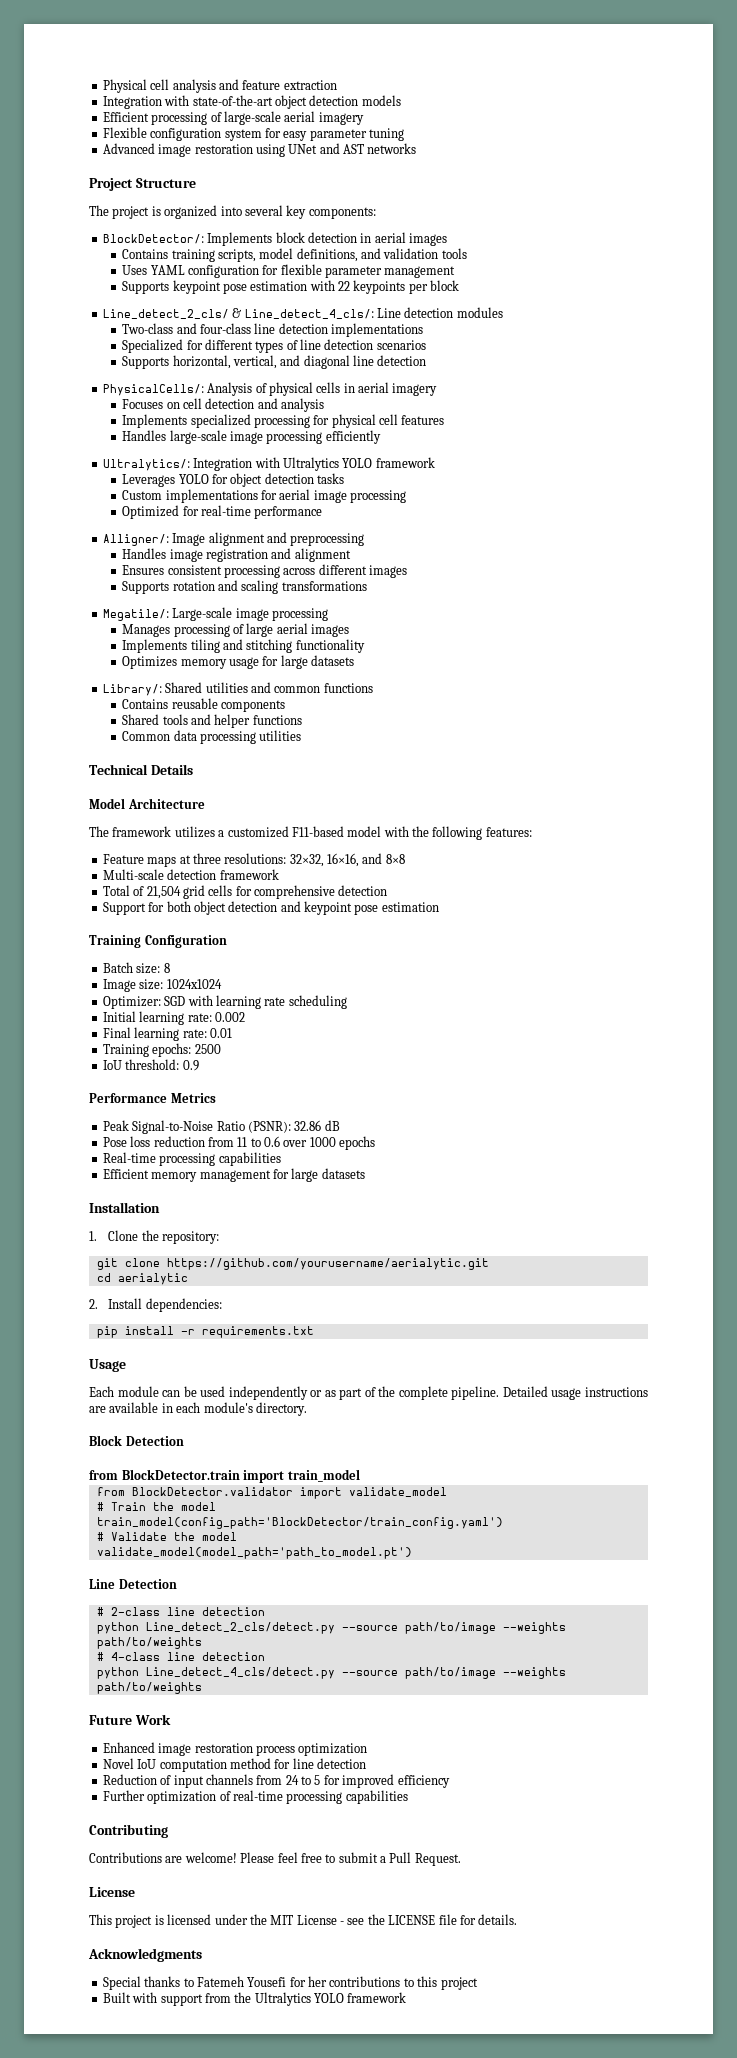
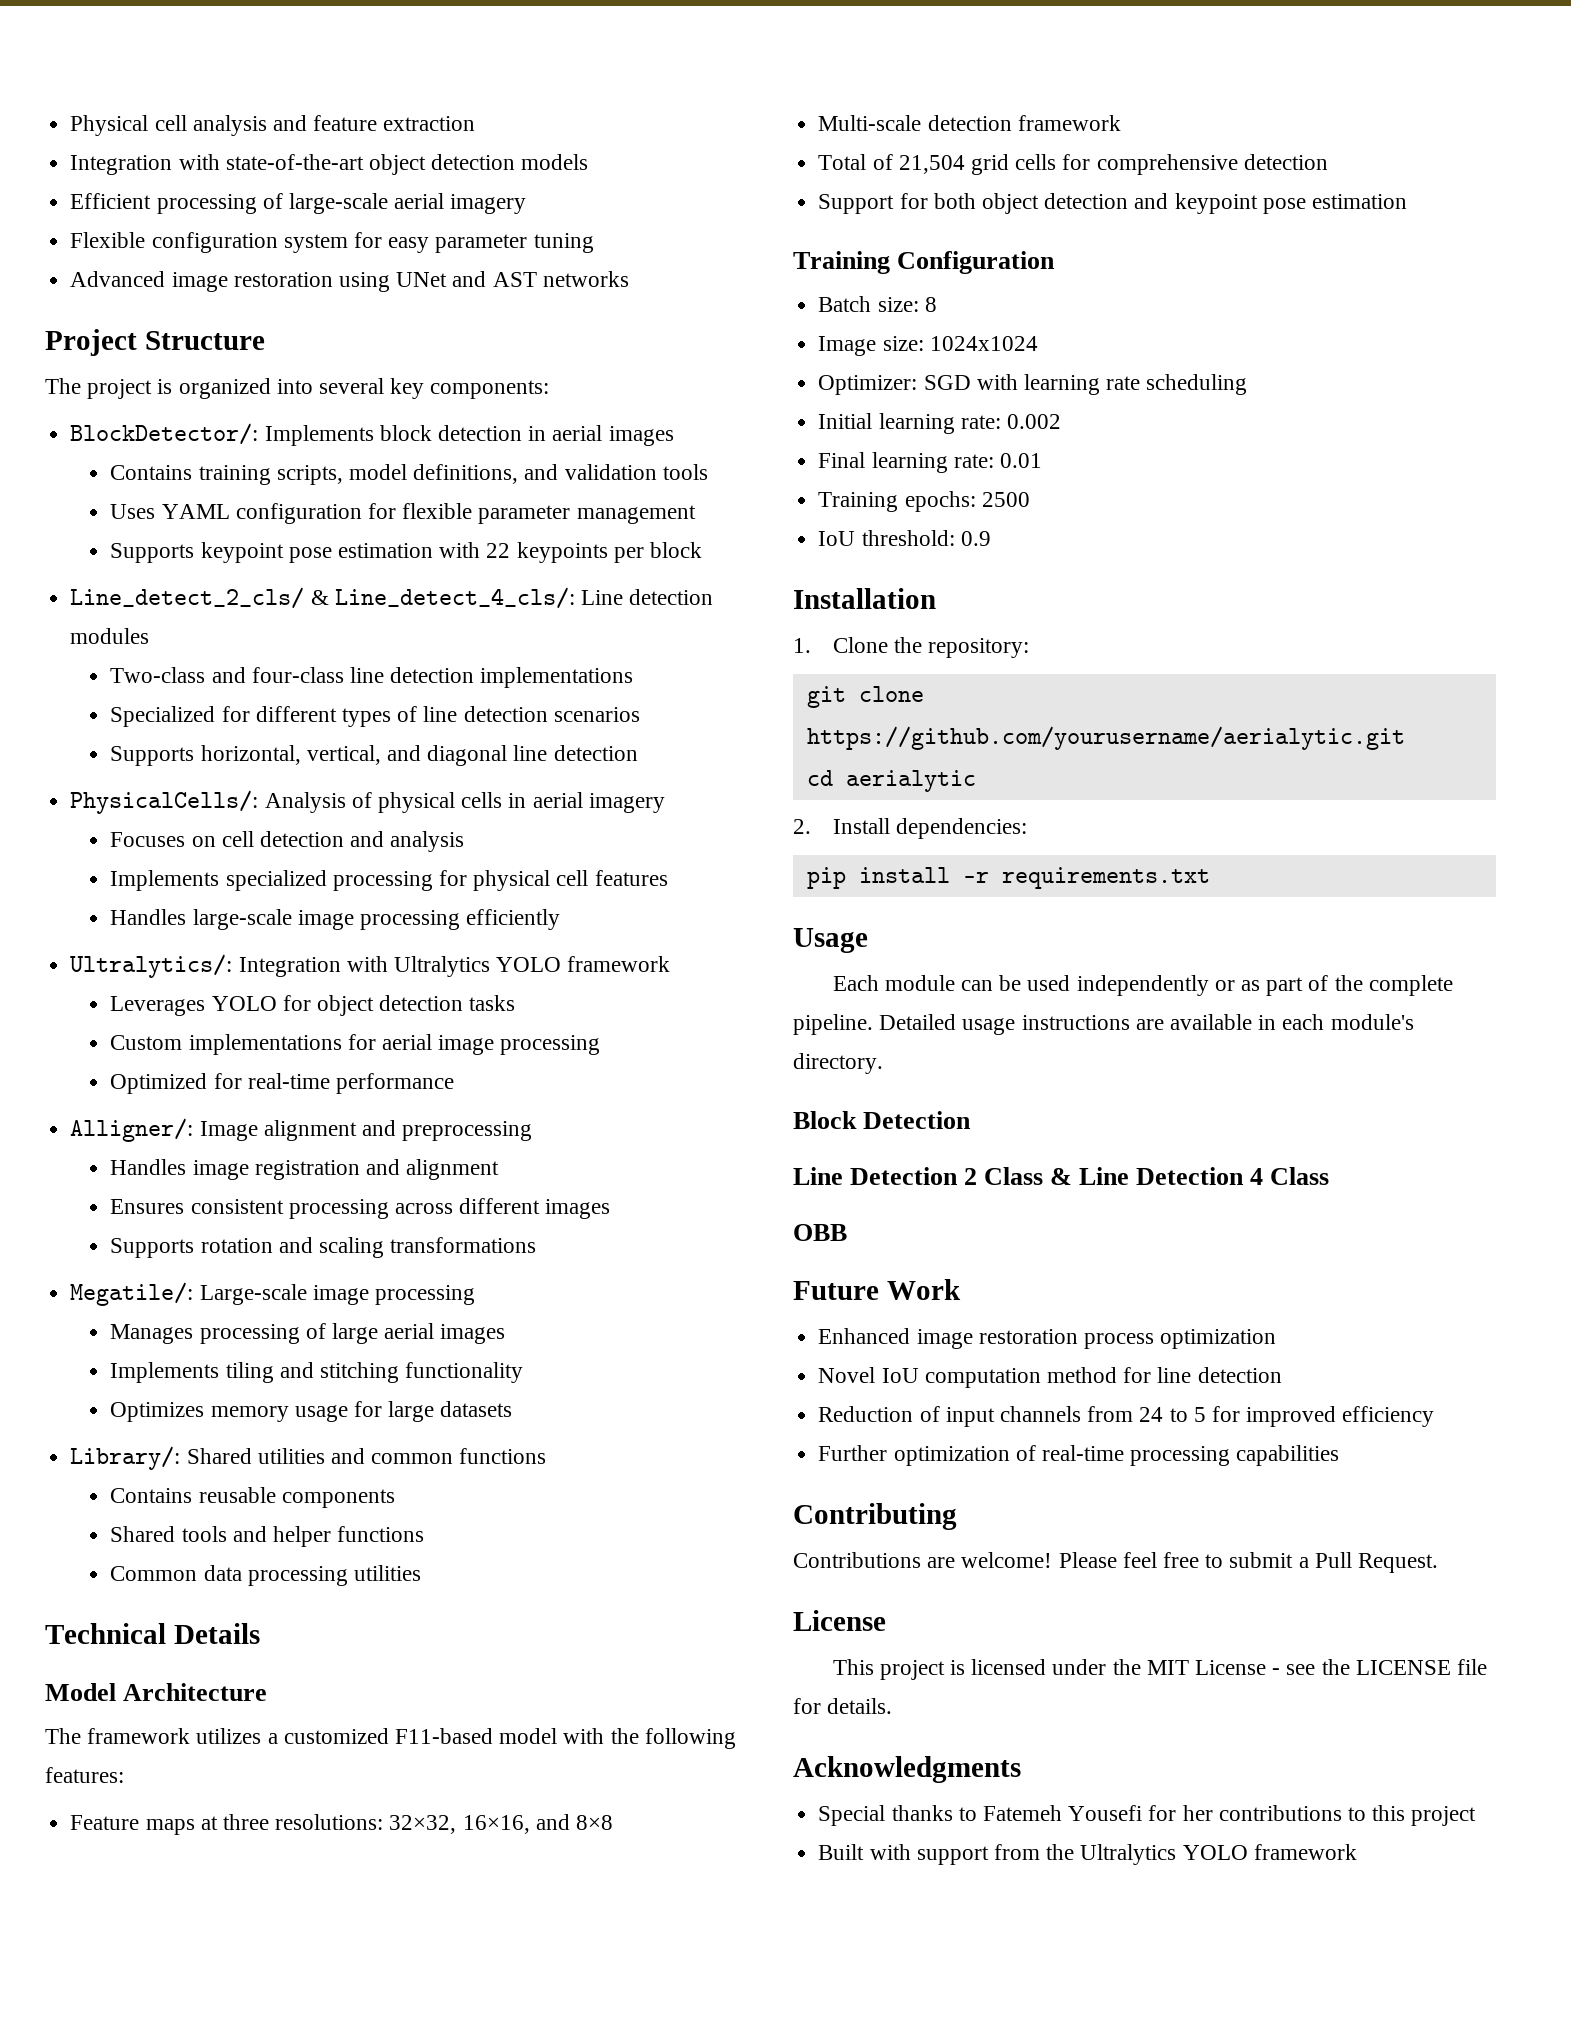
- Performance Metrics
- Peak Signal-to-Noise Ratio (PSNR): 32.86 dB
- Pose loss reduction from 11 to 0.6 over 1000 epochs
- Real-time processing capabilities
- Efficient memory management for large datasets
- from BlockDetector.train import train_model
- from BlockDetector.validator import validate_model
- # Train the model
- train_model(config_path='BlockDetector/train_config.yaml')
- # Validate the model
- validate_model(model_path='path_to_model.pt')
- Line Detection
- # 2-class line detection
- python Line_detect_2_cls/detect.py --source path/to/image --weights path/to/weights
- # 4-class line detection
- python Line_detect_4_cls/detect.py --source path/to/image --weights path/to/weights
+ Line Detection 2 Class & Line Detection 4 Class
+ OBB

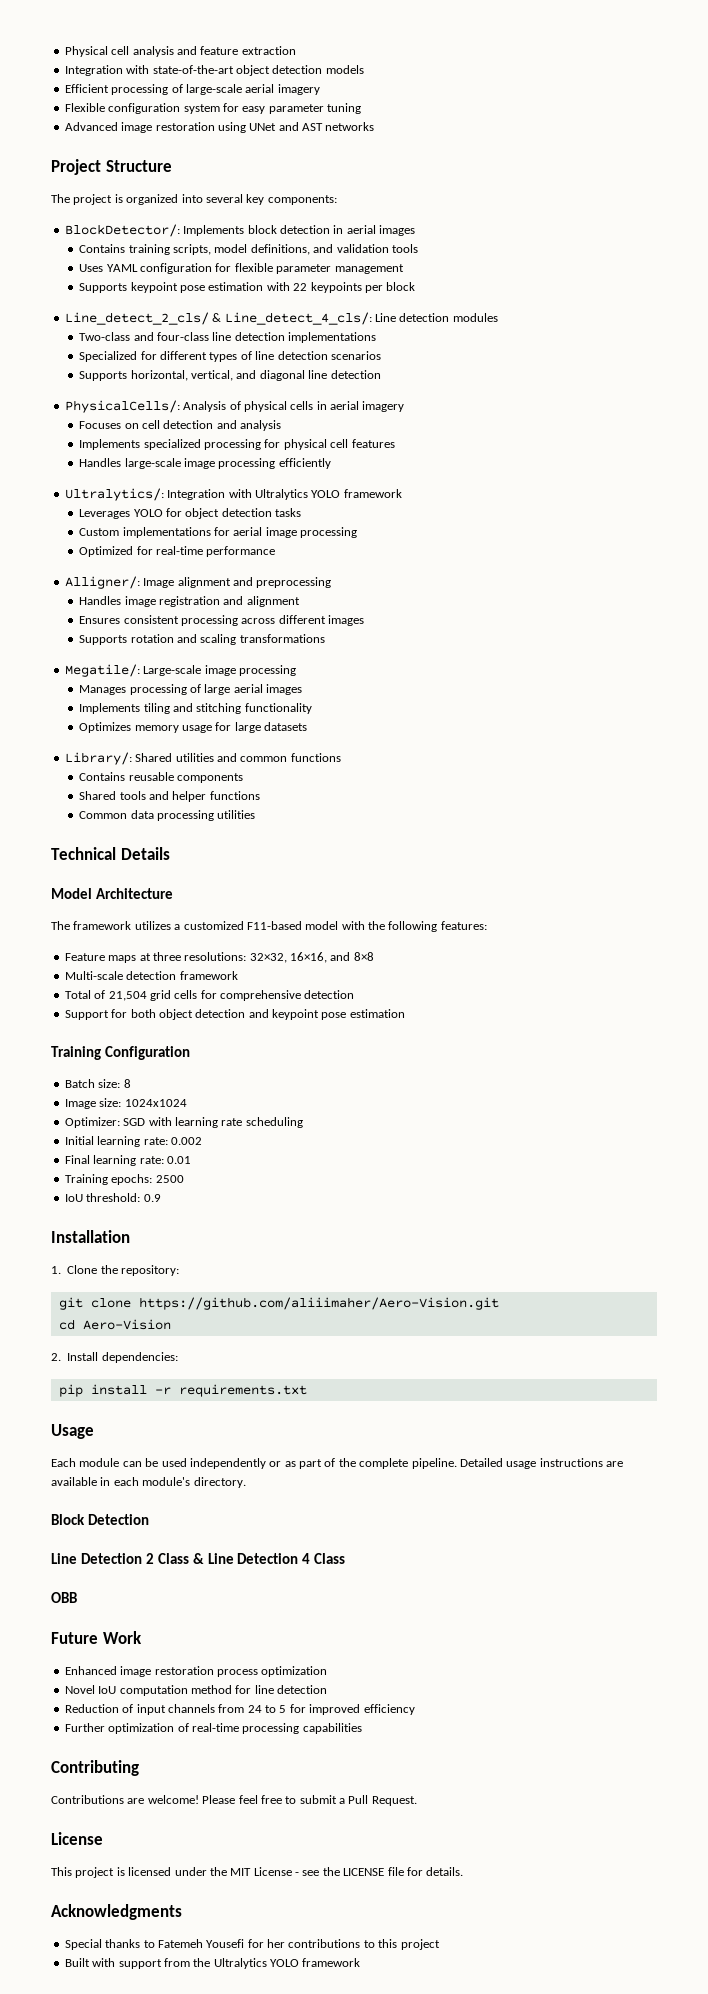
- git clone https://github.com/yourusername/aerialytic.git
+ git clone https://github.com/aliiimaher/Aero-Vision.git
- cd aerialytic
+ cd Aero-Vision

